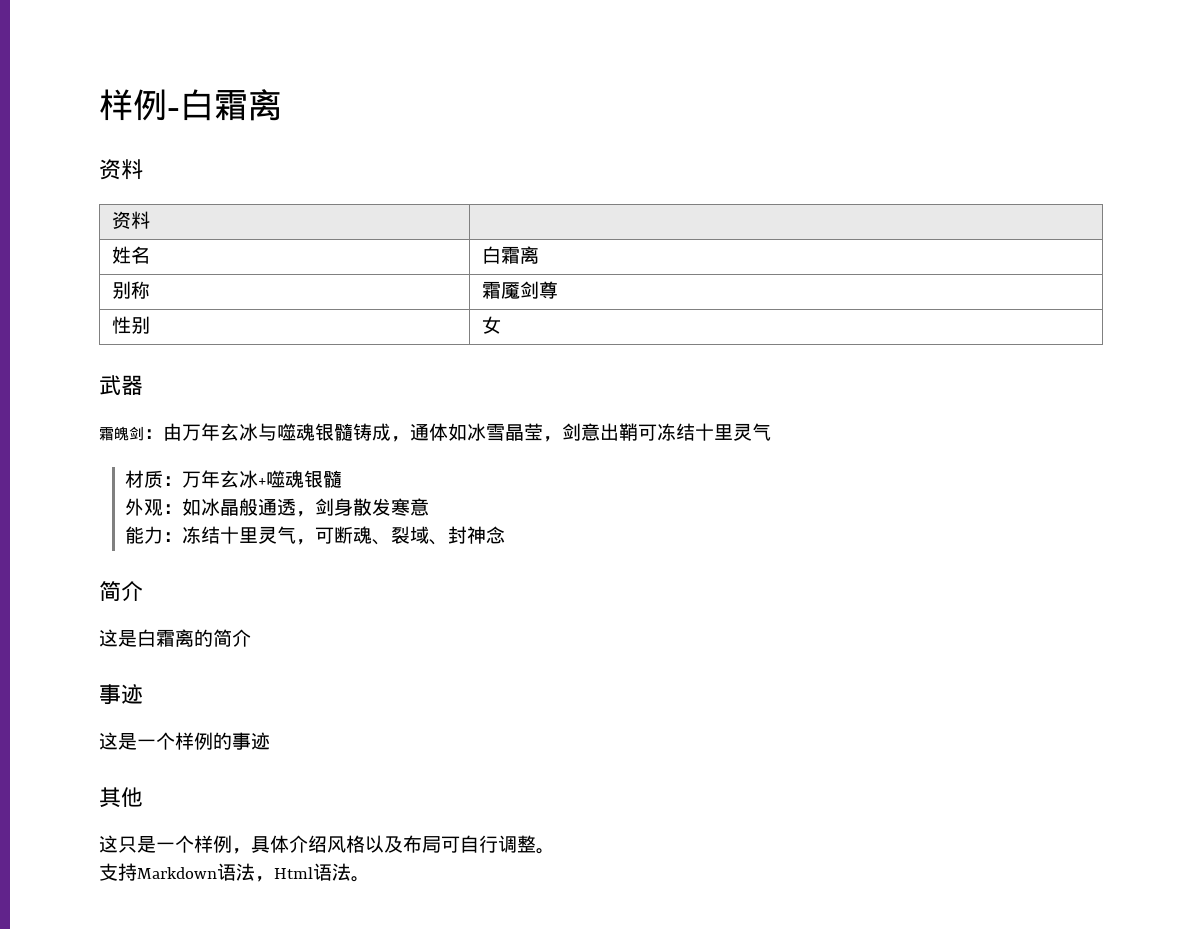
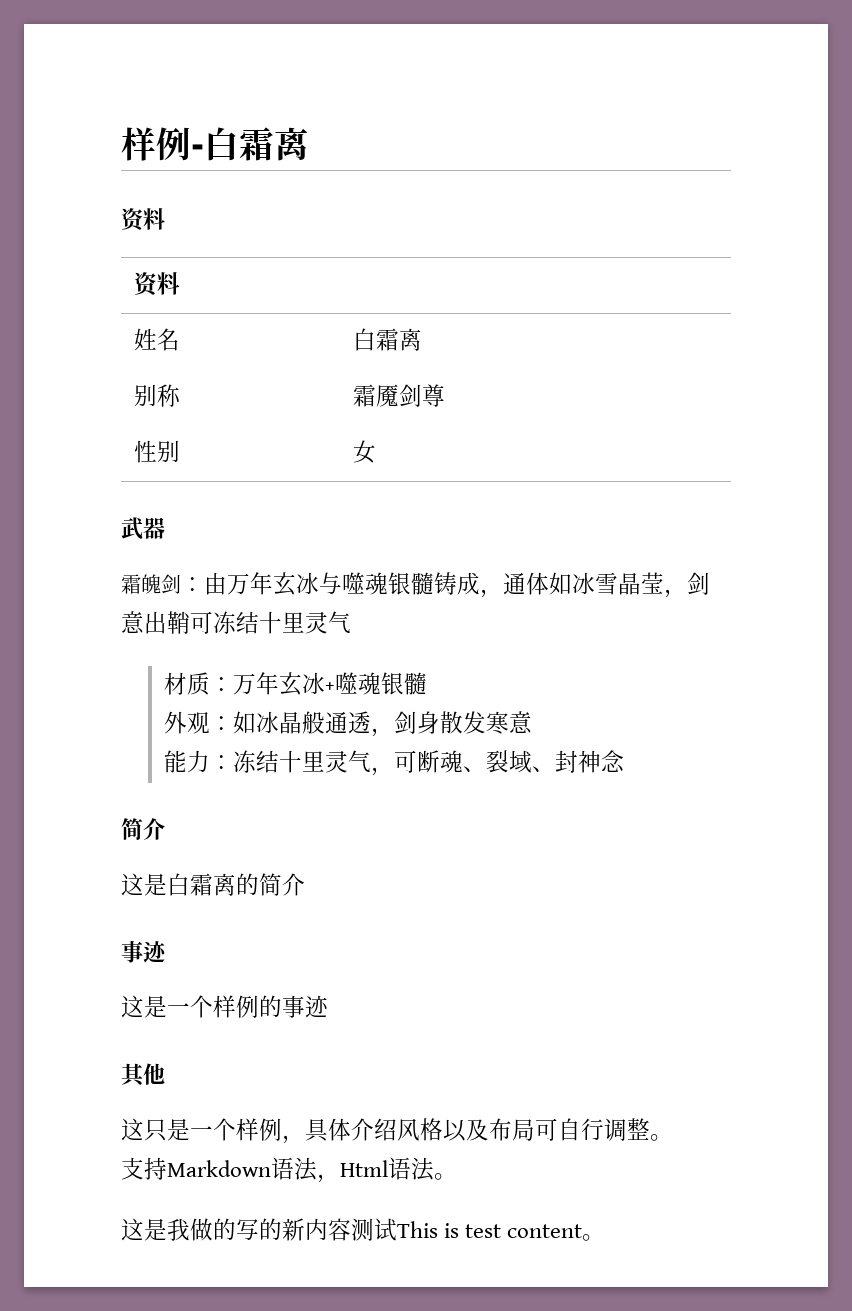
+ 这是我做的写的新内容测试This is test content。

